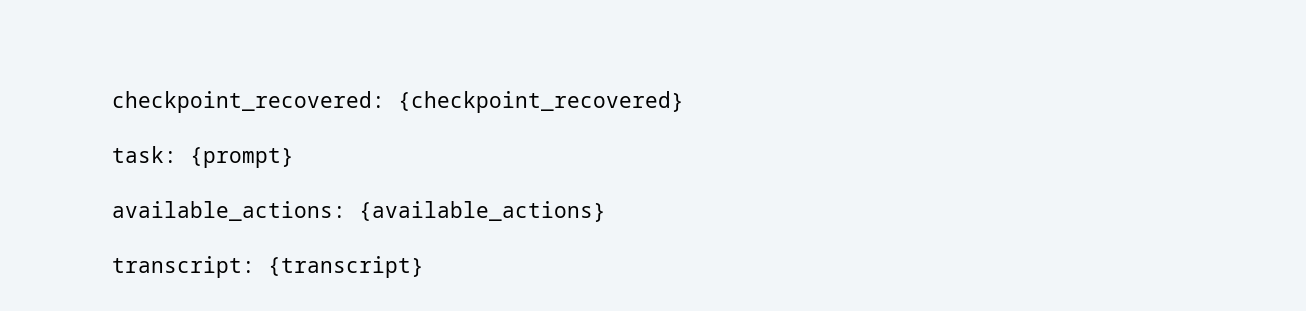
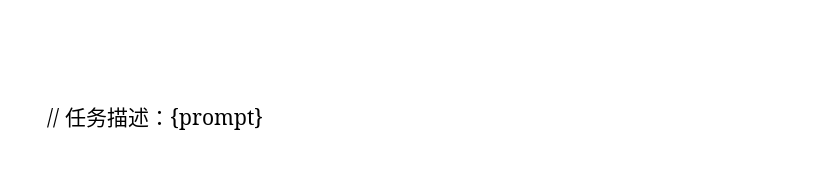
- checkpoint_recovered: {checkpoint_recovered}
- task: {prompt}
- available_actions: {available_actions}
- transcript: {transcript}
+ // 任务描述：{prompt}

